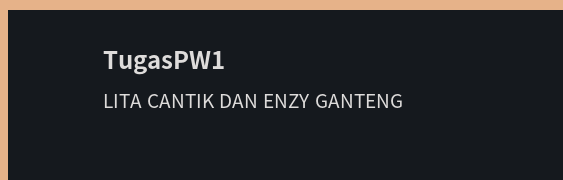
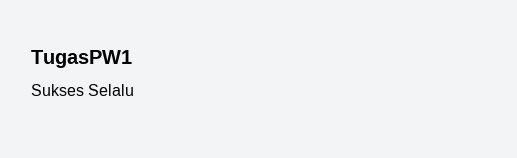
- LITA CANTIK DAN ENZY GANTENG
+ Sukses Selalu

